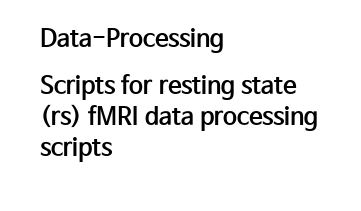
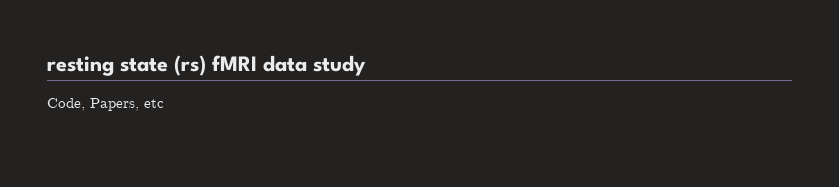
- Data-Processing
- Scripts for resting state (rs) fMRI data processing scripts
+ resting state (rs) fMRI data study
+ Code, Papers, etc

